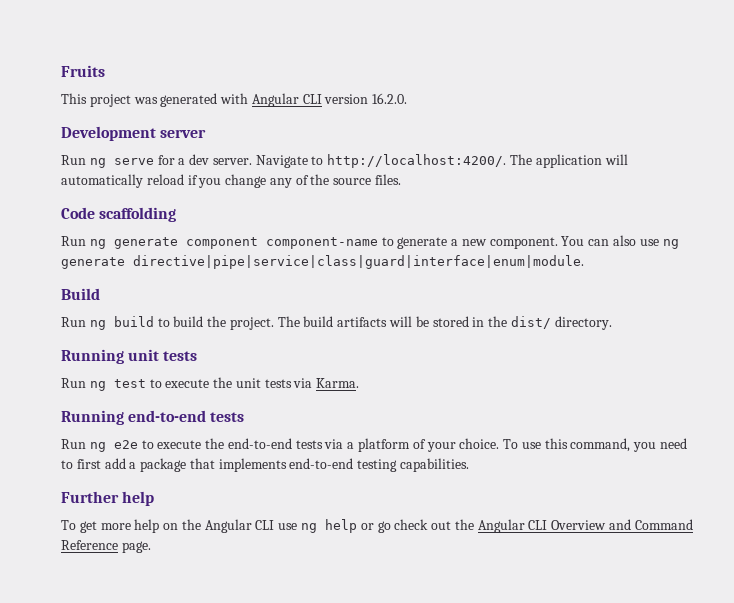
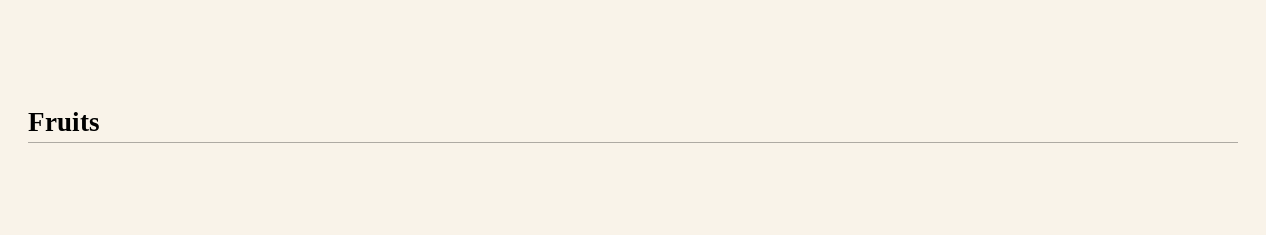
- This project was generated with Angular CLI version 16.2.0.
- Development server
- Run ng serve for a dev server. Navigate to http://localhost:4200/. The application will automatically reload if you change any of the source files.
- Code scaffolding
- Run ng generate component component-name to generate a new component. You can also use ng generate directive|pipe|service|class|guard|interface|enum|module.
- Build
- Run ng build to build the project. The build artifacts will be stored in the dist/ directory.
- Running unit tests
- Run ng test to execute the unit tests via Karma.
- Running end-to-end tests
- Run ng e2e to execute the end-to-end tests via a platform of your choice. To use this command, you need to first add a package that implements end-to-end testing capabilities.
- Further help
- To get more help on the Angular CLI use ng help or go check out the Angular CLI Overview and Command Reference page.

